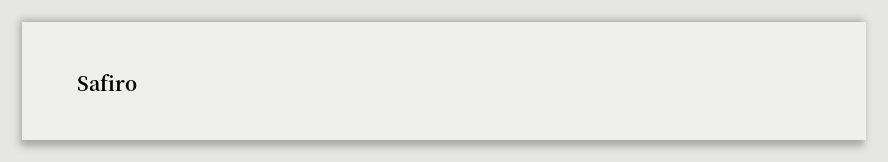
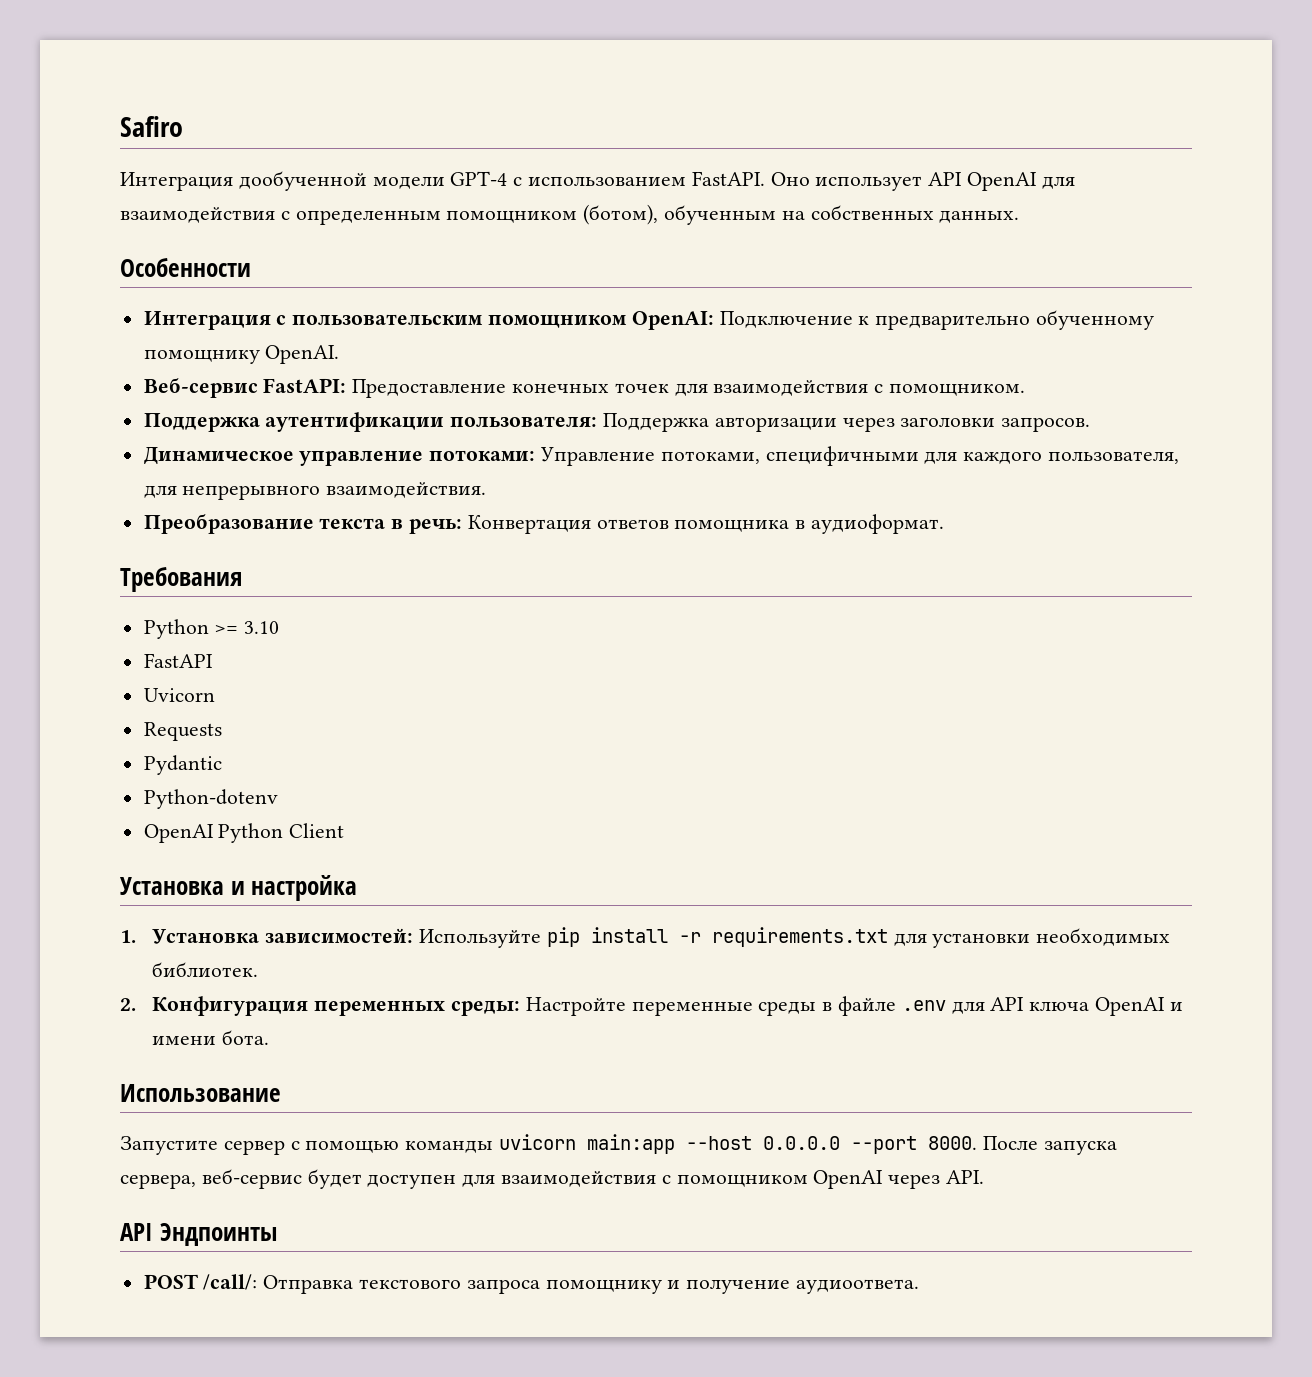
+ Интеграция дообученной модели GPT-4 с использованием FastAPI. Оно использует API OpenAI для взаимодействия с определенным помощником (ботом), обученным на собственных данных.
+ Особенности
+ Интеграция с пользовательским помощником OpenAI: Подключение к предварительно обученному помощнику OpenAI.
+ Веб-сервис FastAPI: Предоставление конечных точек для взаимодействия с помощником.
+ Поддержка аутентификации пользователя: Поддержка авторизации через заголовки запросов.
+ Динамическое управление потоками: Управление потоками, специфичными для каждого пользователя, для непрерывного взаимодействия.
+ Преобразование текста в речь: Конвертация ответов помощника в аудиоформат.
+ Требования
+ Python >= 3.10
+ FastAPI
+ Uvicorn
+ Requests
+ Pydantic
+ Python-dotenv
+ OpenAI Python Client
+ Установка и настройка
+ 1. Установка зависимостей: Используйте pip install -r requirements.txt для установки необходимых библиотек.
+ 2. Конфигурация переменных среды: Настройте переменные среды в файле .env для API ключа OpenAI и имени бота.
+ Использование
+ Запустите сервер с помощью команды uvicorn main:app --host 0.0.0.0 --port 8000. После запуска сервера, веб-сервис будет доступен для взаимодействия с помощником OpenAI через API.
+ API Эндпоинты
+ POST /call/: Отправка текстового запроса помощнику и получение аудиоответа.

